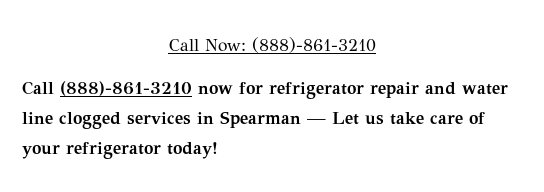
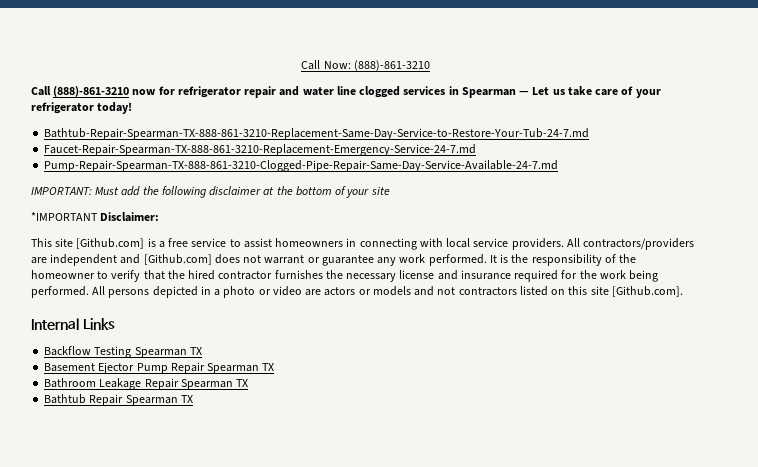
+ Bathtub-Repair-Spearman-TX-888-861-3210-Replacement-Same-Day-Service-to-Restore-Your-Tub-24-7.md
+ Faucet-Repair-Spearman-TX-888-861-3210-Replacement-Emergency-Service-24-7.md
+ Pump-Repair-Spearman-TX-888-861-3210-Clogged-Pipe-Repair-Same-Day-Service-Available-24-7.md
+ IMPORTANT: Must add the following disclaimer at the bottom of your site
+ *IMPORTANT Disclaimer:
+ This site [Github.com] is a free service to assist homeowners in connecting with local service providers. All contractors/providers are independent and [Github.com] does not warrant or guarantee any work performed. It is the responsibility of the homeowner to verify that the hired contractor furnishes the necessary license and insurance required for the work being performed. All persons depicted in a photo or video are actors or models and not contractors listed on this site [Github.com].
+ Internal Links
+ Backflow Testing Spearman TX
+ Basement Ejector Pump Repair Spearman TX
+ Bathroom Leakage Repair Spearman TX
+ Bathtub Repair Spearman TX

